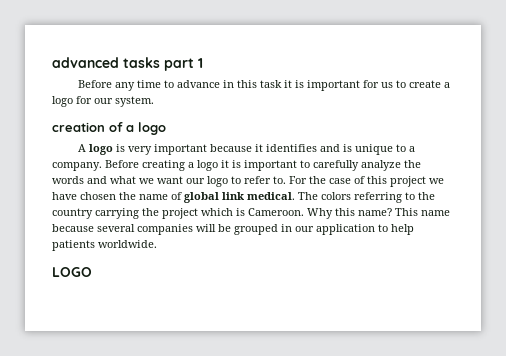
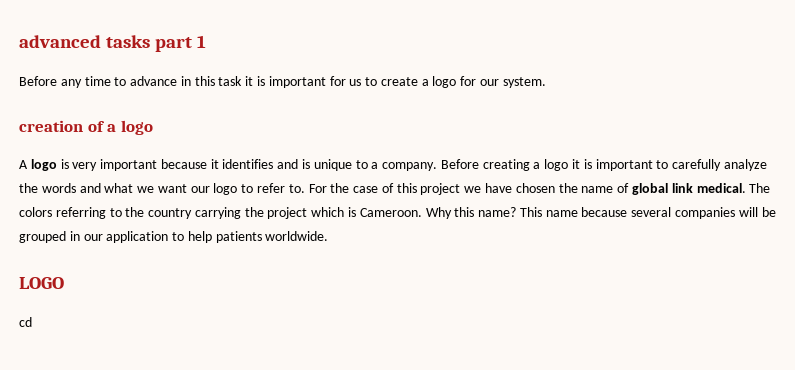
+ cd

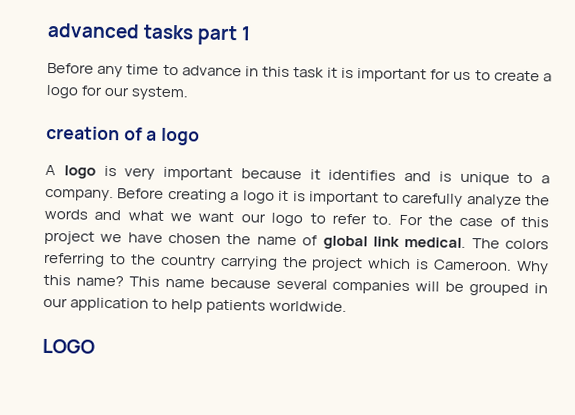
- cd

